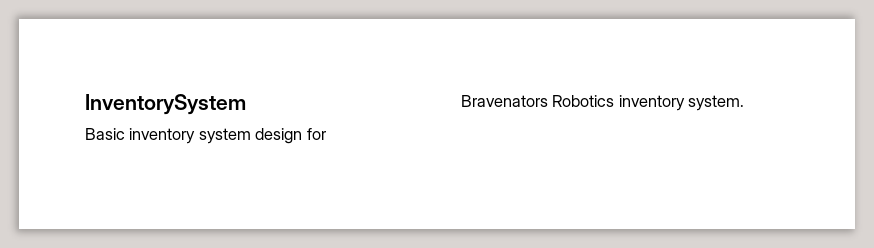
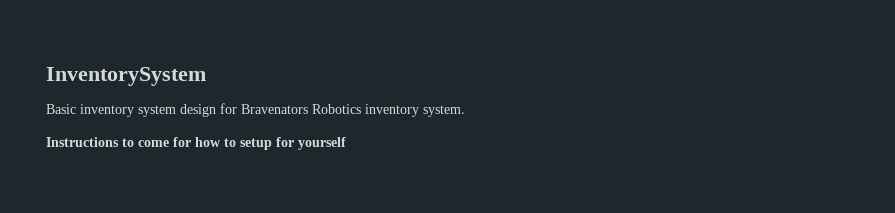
+ Instructions to come for how to setup for yourself

